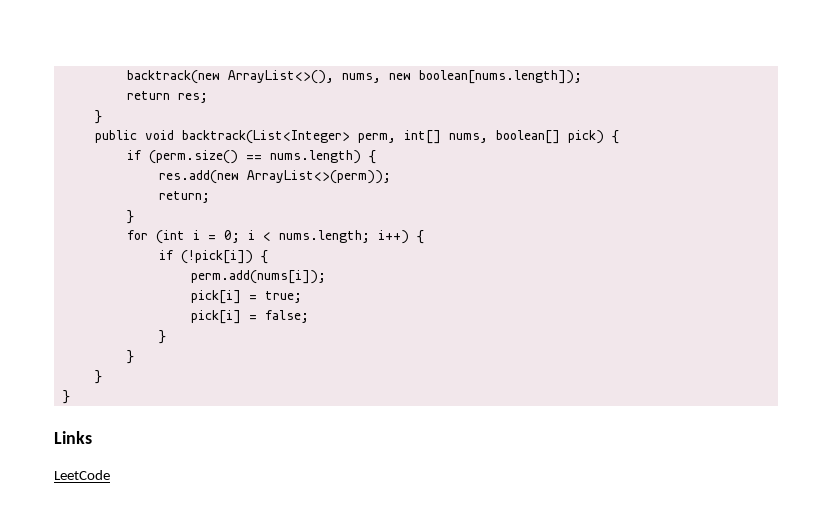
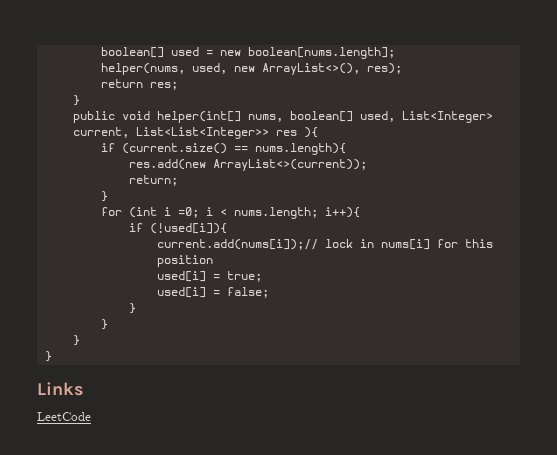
- backtrack(new ArrayList<>(), nums, new boolean[nums.length]);
+ boolean[] used = new boolean[nums.length];
+ helper(nums, used, new ArrayList<>(), res);
- public void backtrack(List<Integer> perm, int[] nums, boolean[] pick) {
- if (perm.size() == nums.length) {
+ public void helper(int[] nums, boolean[] used, List<Integer> current, List<List<Integer>> res ){
+ if (current.size() == nums.length){
- res.add(new ArrayList<>(perm));
+ res.add(new ArrayList<>(current));
- for (int i = 0; i < nums.length; i++) {
- if (!pick[i]) {
- perm.add(nums[i]);
- pick[i] = true;
+ for (int i =0; i < nums.length; i++){
+ if (!used[i]){
+ current.add(nums[i]);// lock in nums[i] for this position
+ used[i] = true;
- pick[i] = false;
+ used[i] = false;

